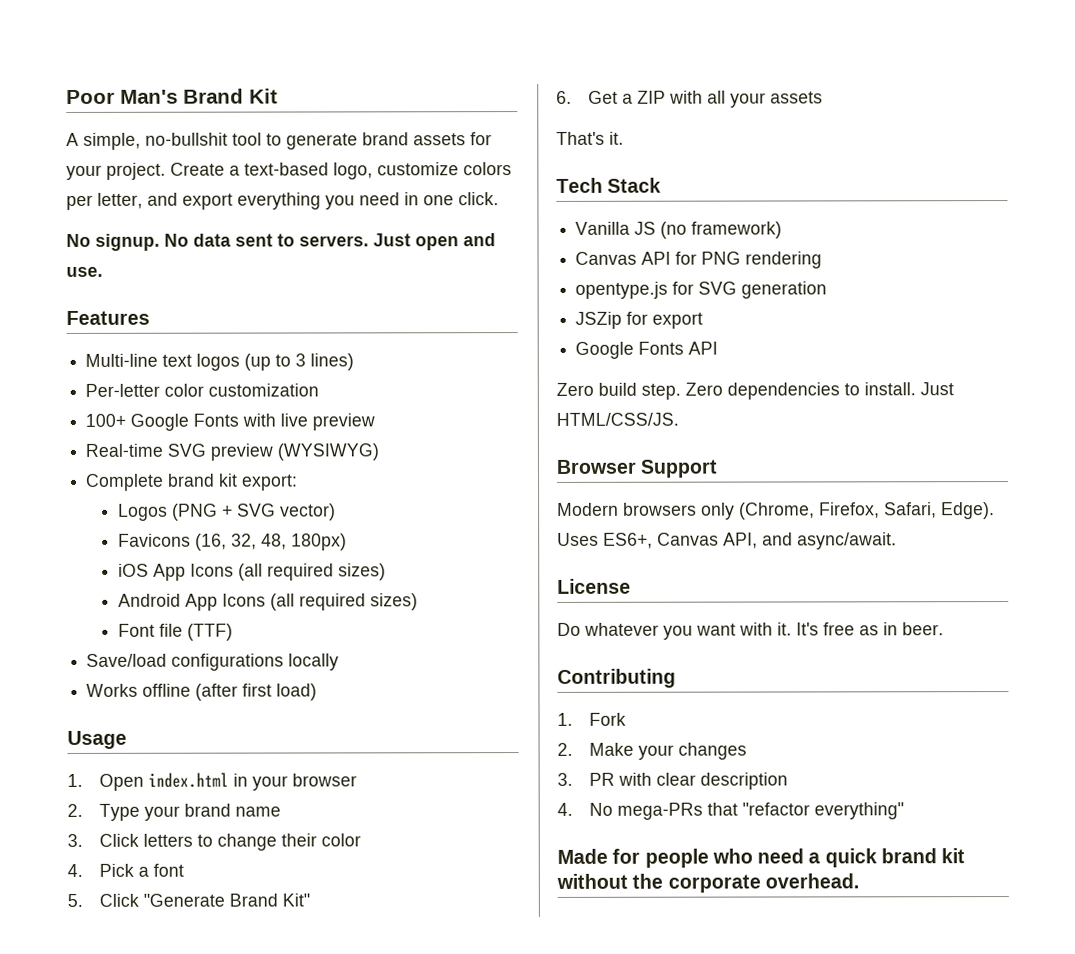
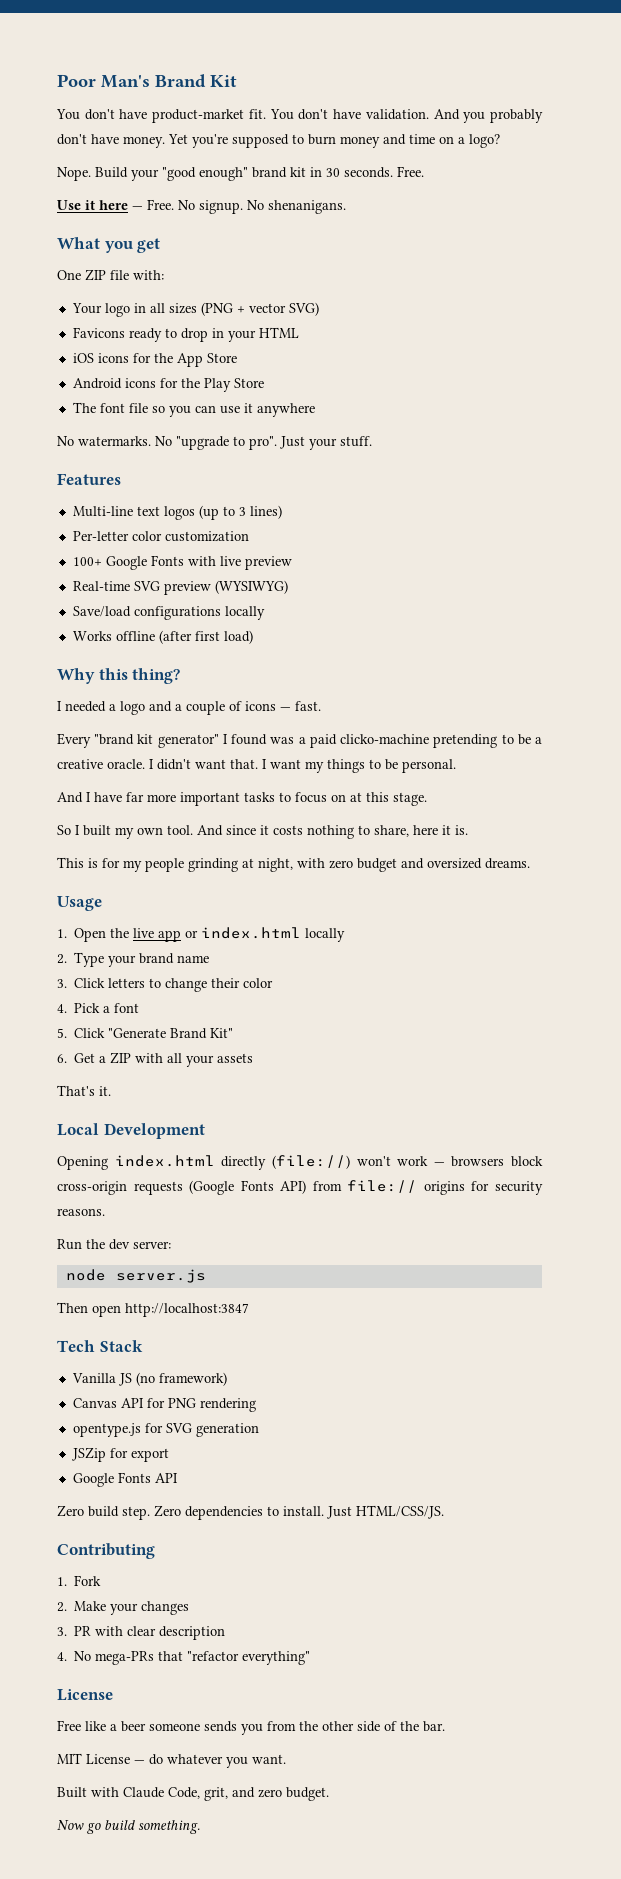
- A simple, no-bullshit tool to generate brand assets for your project. Create a text-based logo, customize colors per letter, and export everything you need in one click.
- No signup. No data sent to servers. Just open and use.
+ You don't have product-market fit. You don't have validation. And you probably don't have money. Yet you're supposed to burn money and time on a logo?
+ Nope. Build your "good enough" brand kit in 30 seconds. Free.
+ Use it here — Free. No signup. No shenanigans.
+ What you get
+ One ZIP file with:
+ Your logo in all sizes (PNG + vector SVG)
+ Favicons ready to drop in your HTML
+ iOS icons for the App Store
+ Android icons for the Play Store
+ The font file so you can use it anywhere
+ No watermarks. No "upgrade to pro". Just your stuff.
- Complete brand kit export:
- Logos (PNG + SVG vector)
- Favicons (16, 32, 48, 180px)
- iOS App Icons (all required sizes)
- Android App Icons (all required sizes)
- Font file (TTF)
+ Why this thing?
+ I needed a logo and a couple of icons — fast.
+ Every "brand kit generator" I found was a paid clicko-machine pretending to be a creative oracle. I didn't want that. I want my things to be personal.
+ And I have far more important tasks to focus on at this stage.
+ So I built my own tool. And since it costs nothing to share, here it is.
+ This is for my people grinding at night, with zero budget and oversized dreams.
  Usage
- 1. Open index.html in your browser
+ 1. Open the live app or index.html locally
+ Local Development
+ Opening index.html directly (file://) won't work — browsers block cross-origin requests (Google Fonts API) from file:// origins for security reasons.
+ Run the dev server:
+ node server.js
+ Then open http://localhost:3847
- Browser Support
- Modern browsers only (Chrome, Firefox, Safari, Edge). Uses ES6+, Canvas API, and async/await.
- License
- Do whatever you want with it. It's free as in beer.
  4. No mega-PRs that "refactor everything"
- Made for people who need a quick brand kit without the corporate overhead.
+ License
+ Free like a beer someone sends you from the other side of the bar.
+ MIT License — do whatever you want.
+ Built with Claude Code, grit, and zero budget.
+ Now go build something.

